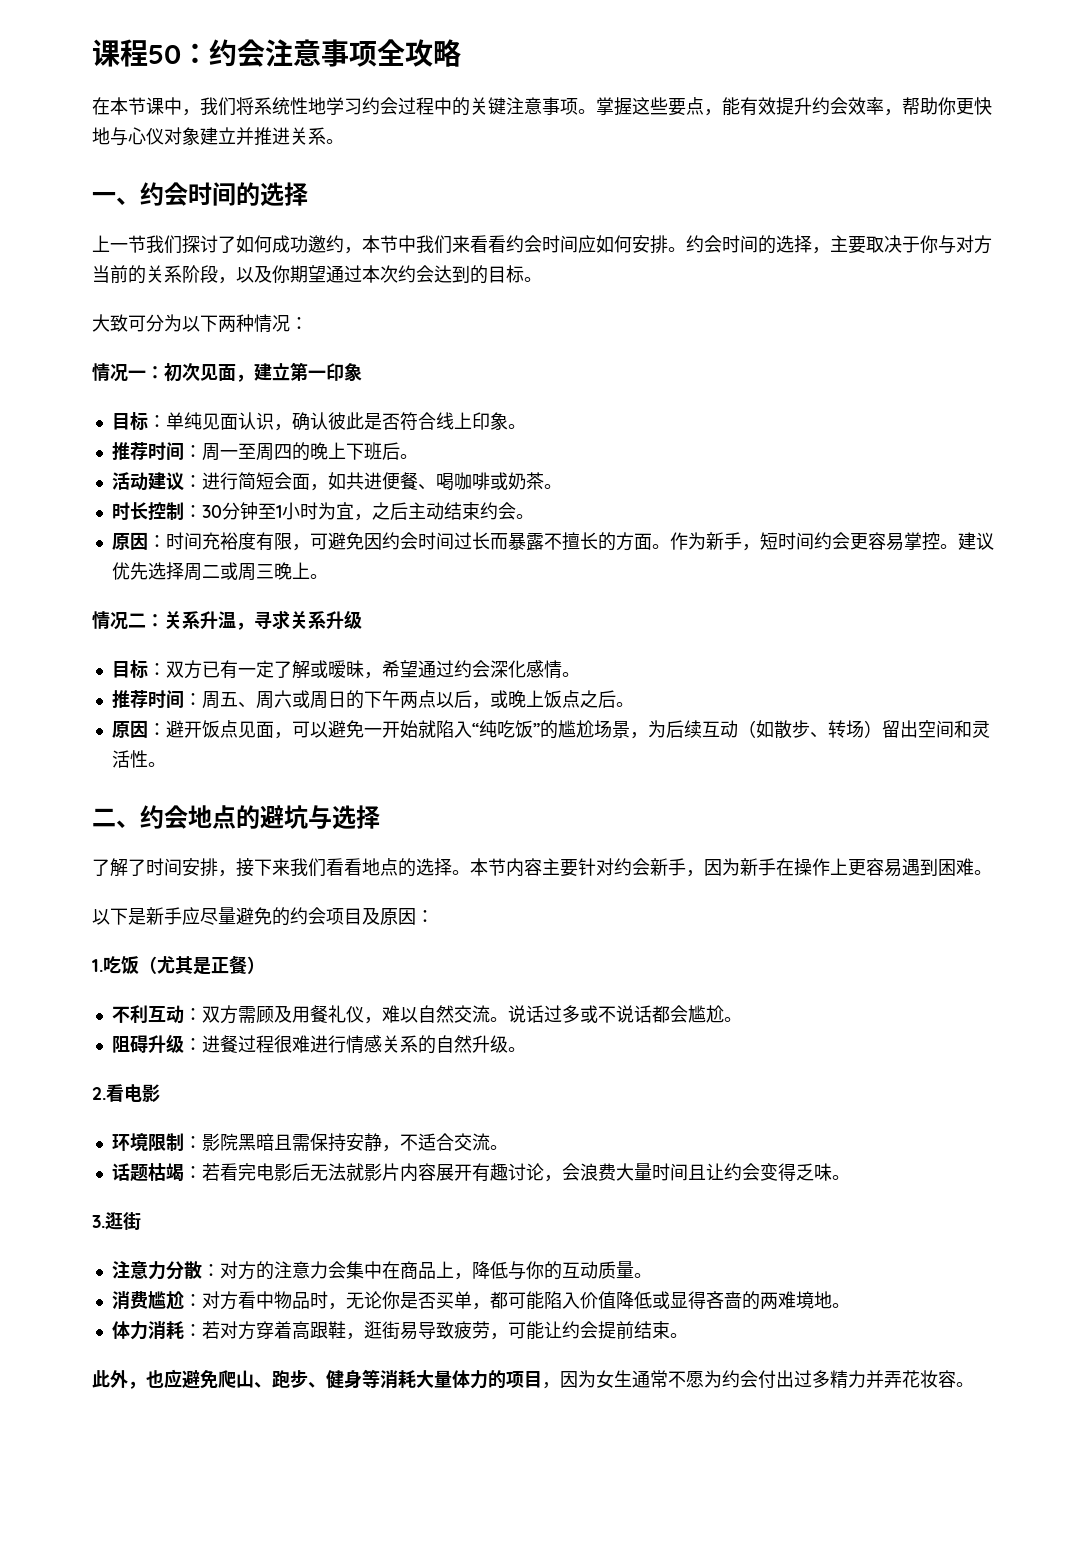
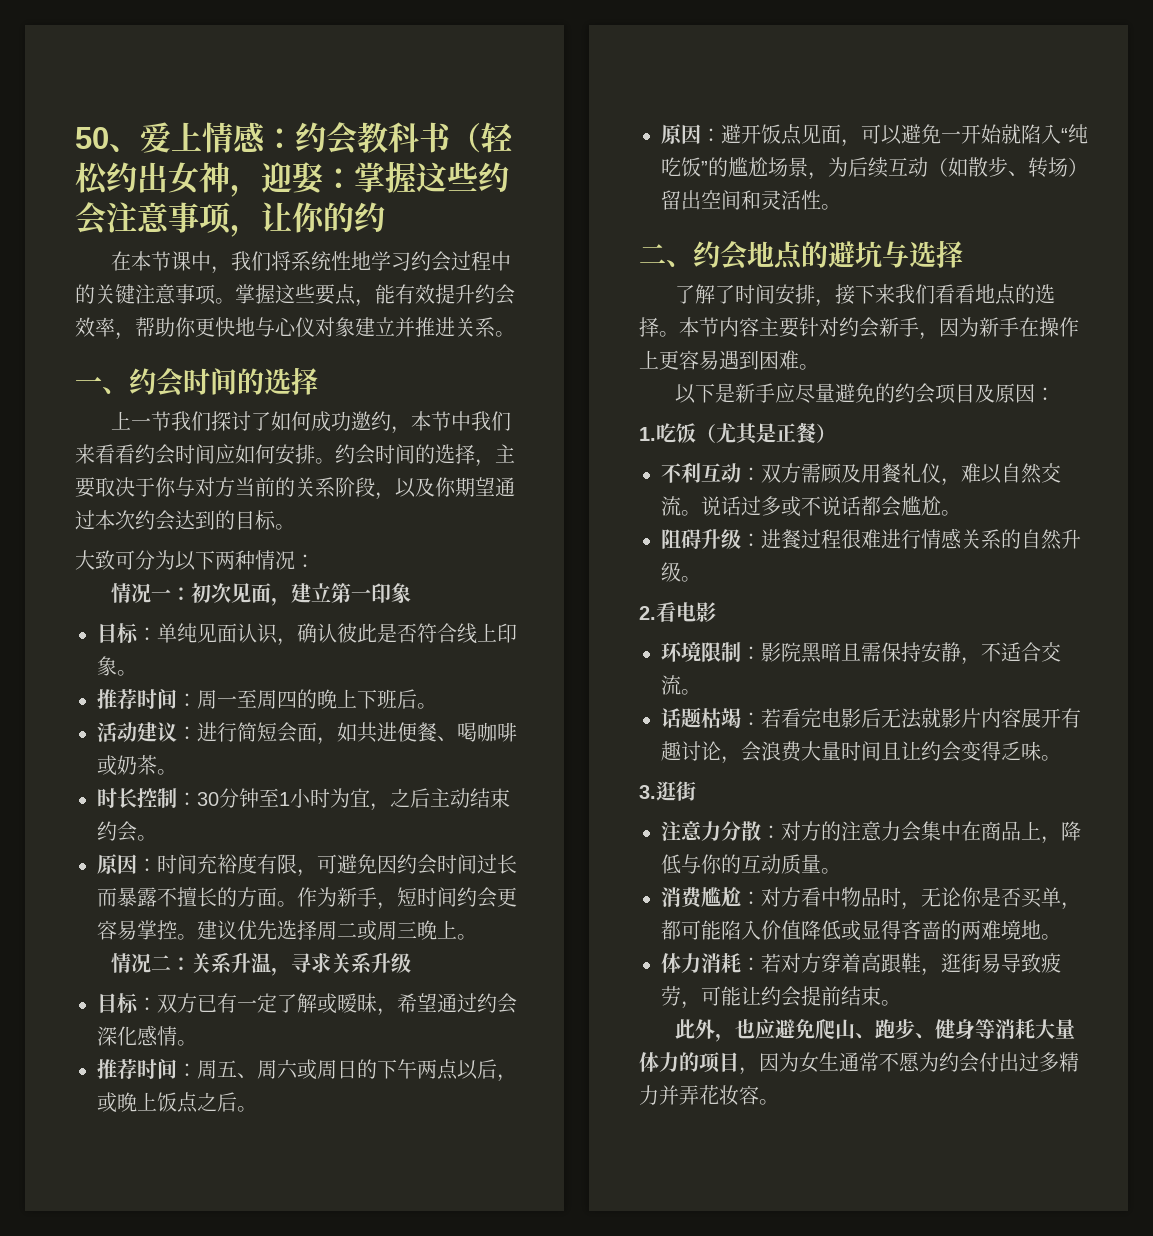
- 课程50：约会注意事项全攻略
+ 50、爱上情感：约会教科书（轻松约出女神，迎娶：掌握这些约会注意事项，让你的约

